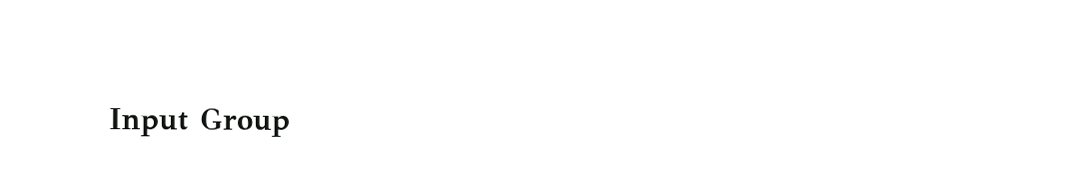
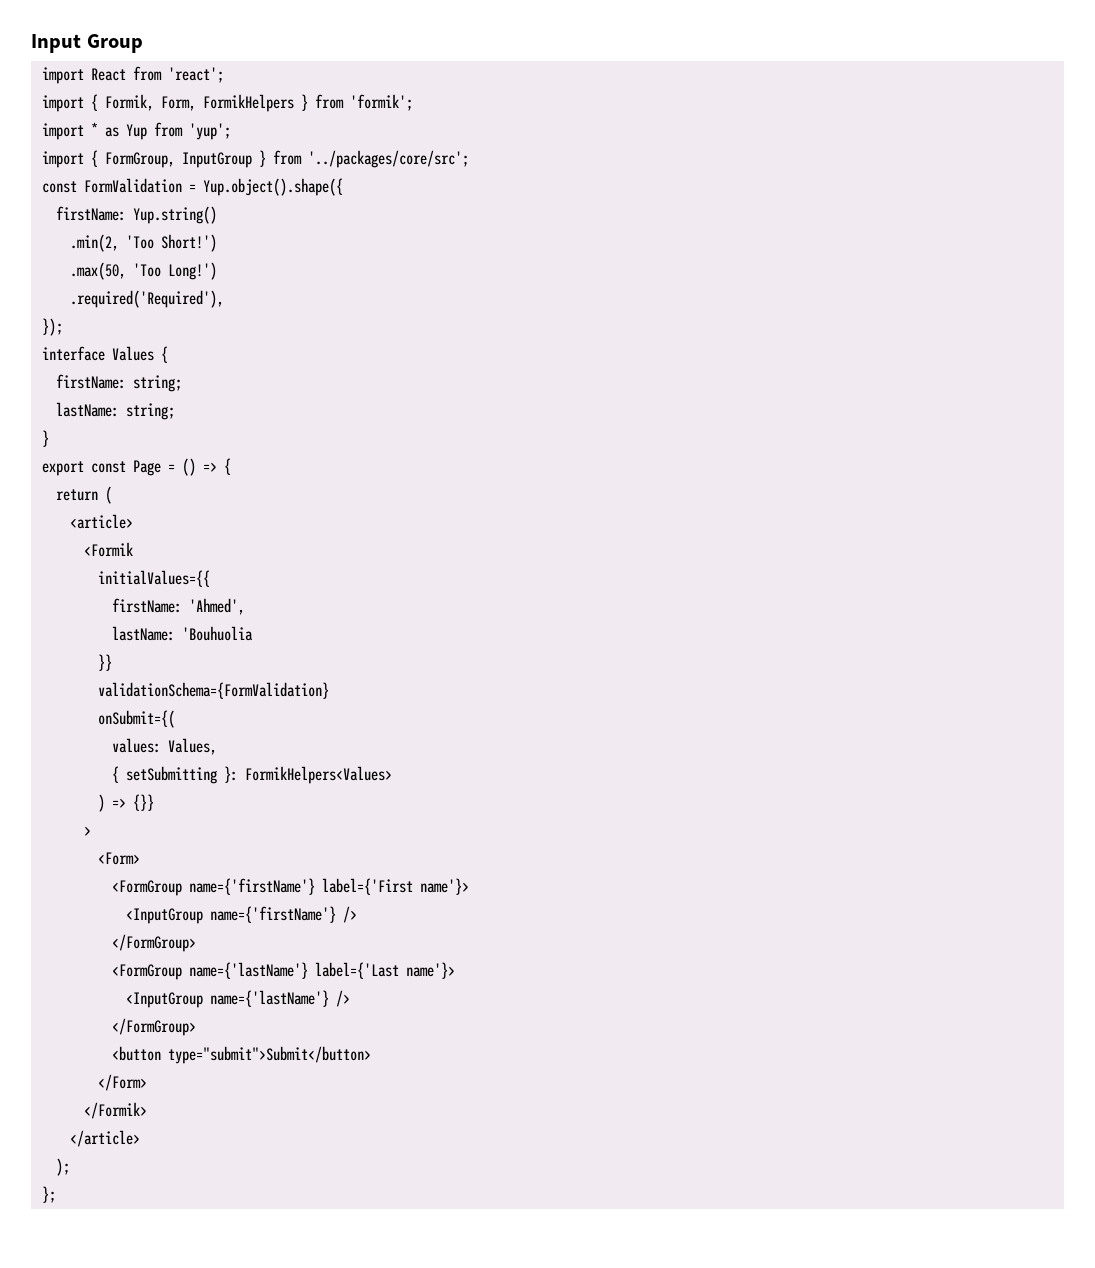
+ import React from 'react';
+ import { Formik, Form, FormikHelpers } from 'formik';
+ import * as Yup from 'yup';
+ import { FormGroup, InputGroup } from '../packages/core/src';
+ const FormValidation = Yup.object().shape({
+ firstName: Yup.string()
+ .min(2, 'Too Short!')
+ .max(50, 'Too Long!')
+ .required('Required'),
+ });
+ interface Values {
+ firstName: string;
+ lastName: string;
+ }
+ export const Page = () => {
+ return (
+ <article>
+ <Formik
+ initialValues={{
+ firstName: 'Ahmed',
+ lastName: 'Bouhuolia
+ }}
+ validationSchema={FormValidation}
+ onSubmit={(
+ values: Values,
+ { setSubmitting }: FormikHelpers<Values>
+ ) => {}}
+ >
+ <Form>
+ <FormGroup name={'firstName'} label={'First name'}>
+ <InputGroup name={'firstName'} />
+ </FormGroup>
+ <FormGroup name={'lastName'} label={'Last name'}>
+ <InputGroup name={'lastName'} />
+ </FormGroup>
+ <button type="submit">Submit</button>
+ </Form>
+ </Formik>
+ </article>
+ );
+ };

